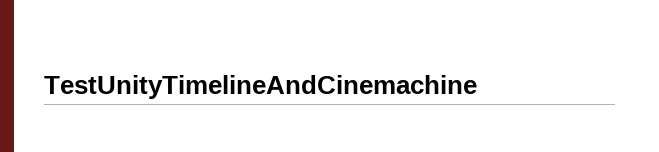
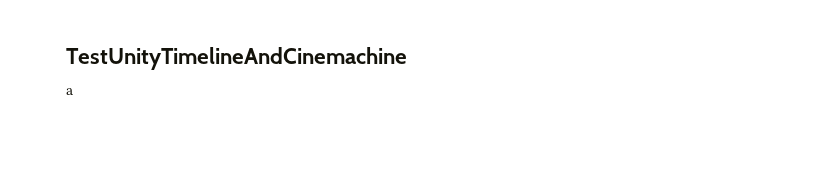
+ a

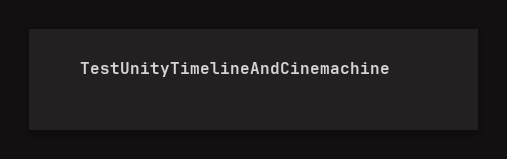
- a

